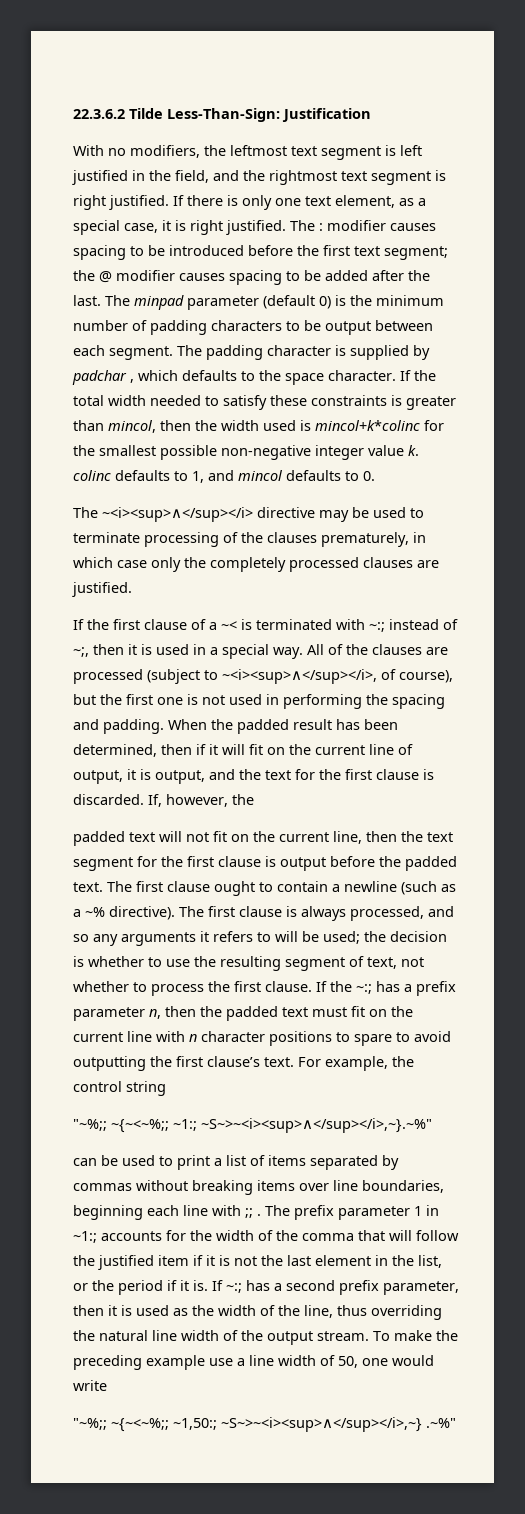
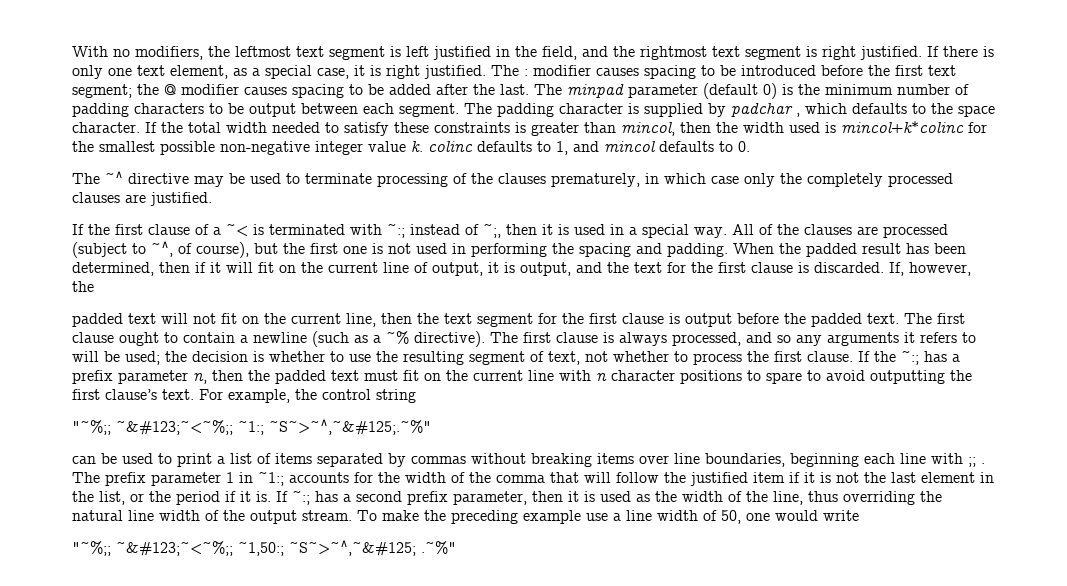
- 22.3.6.2 Tilde Less-Than-Sign: Justification
- The ~<i><sup>∧</sup></i> directive may be used to terminate processing of the clauses prematurely, in which case only the completely processed clauses are justified.
+ The ~∧ directive may be used to terminate processing of the clauses prematurely, in which case only the completely processed clauses are justified.
- All of the clauses are processed (subject to ~<i><sup>∧</sup></i>, of course), but the first one is not used in performing the spacing and padding.
+ All of the clauses are processed (subject to ~∧, of course), but the first one is not used in performing the spacing and padding.
- "~%;; ~{~<~%;; ~1:; ~S~>~<i><sup>∧</sup></i>,~}.~%"
+ "~%;; ~&#123;~<~%;; ~1:; ~S~>~∧,~&#125;.~%"
- "~%;; ~{~<~%;; ~1,50:; ~S~>~<i><sup>∧</sup></i>,~} .~%"
+ "~%;; ~&#123;~<~%;; ~1,50:; ~S~>~∧,~&#125; .~%"

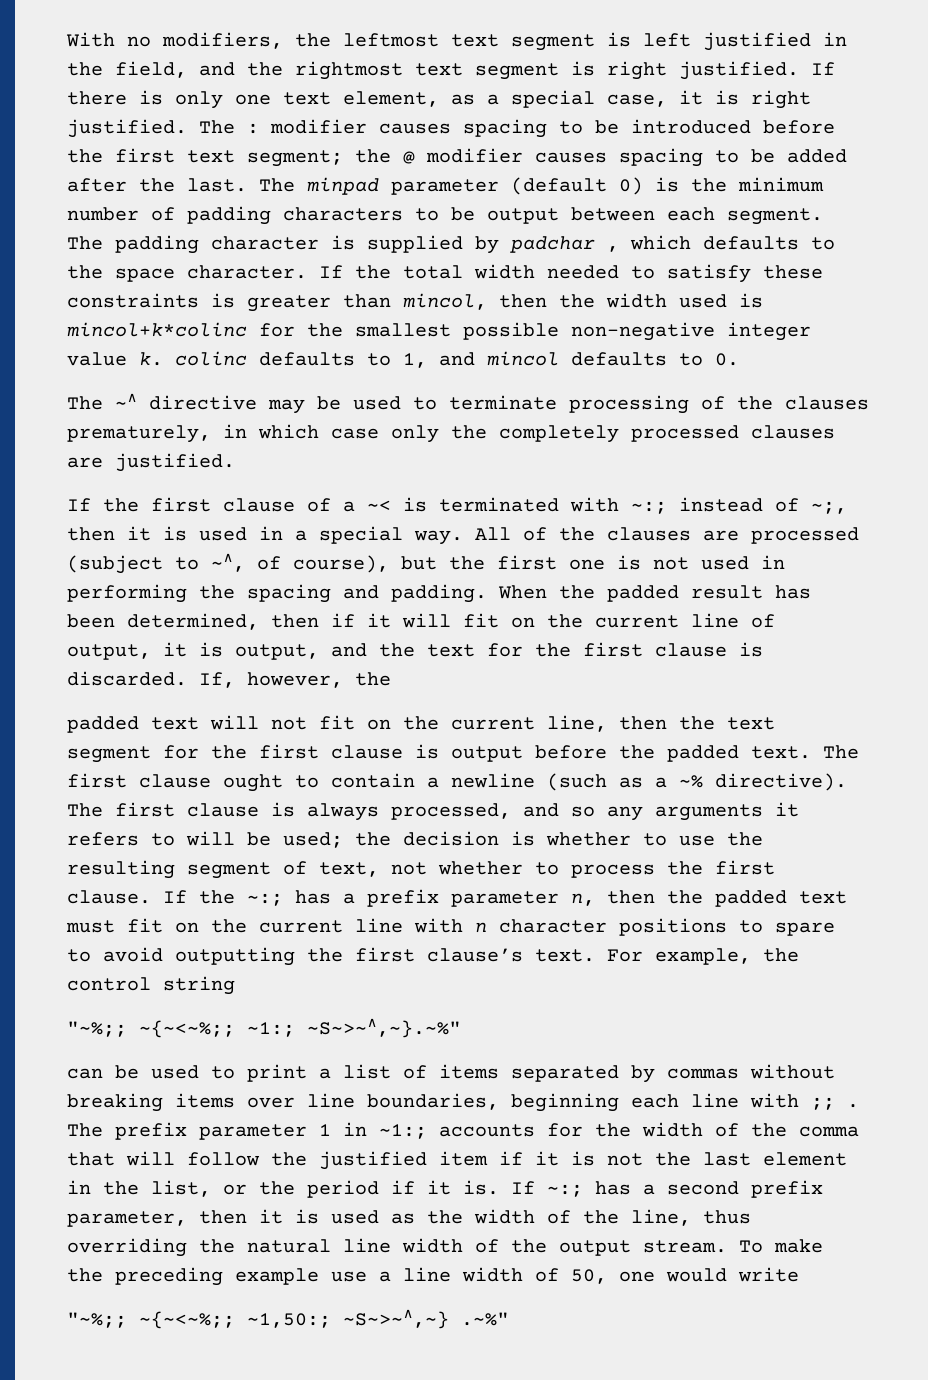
- "~%;; ~&#123;~<~%;; ~1:; ~S~>~∧,~&#125;.~%"
+ "~%;; ~{~<~%;; ~1:; ~S~>~∧,~}.~%"
- "~%;; ~&#123;~<~%;; ~1,50:; ~S~>~∧,~&#125; .~%"
+ "~%;; ~{~<~%;; ~1,50:; ~S~>~∧,~} .~%"

